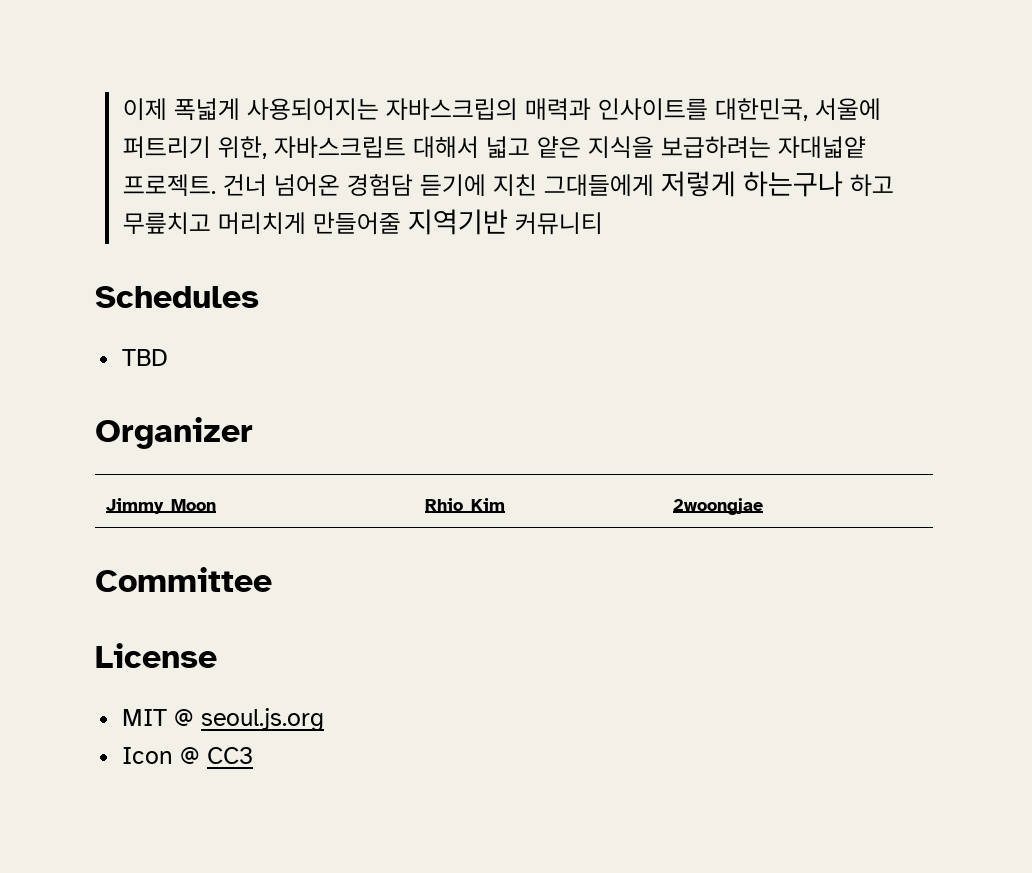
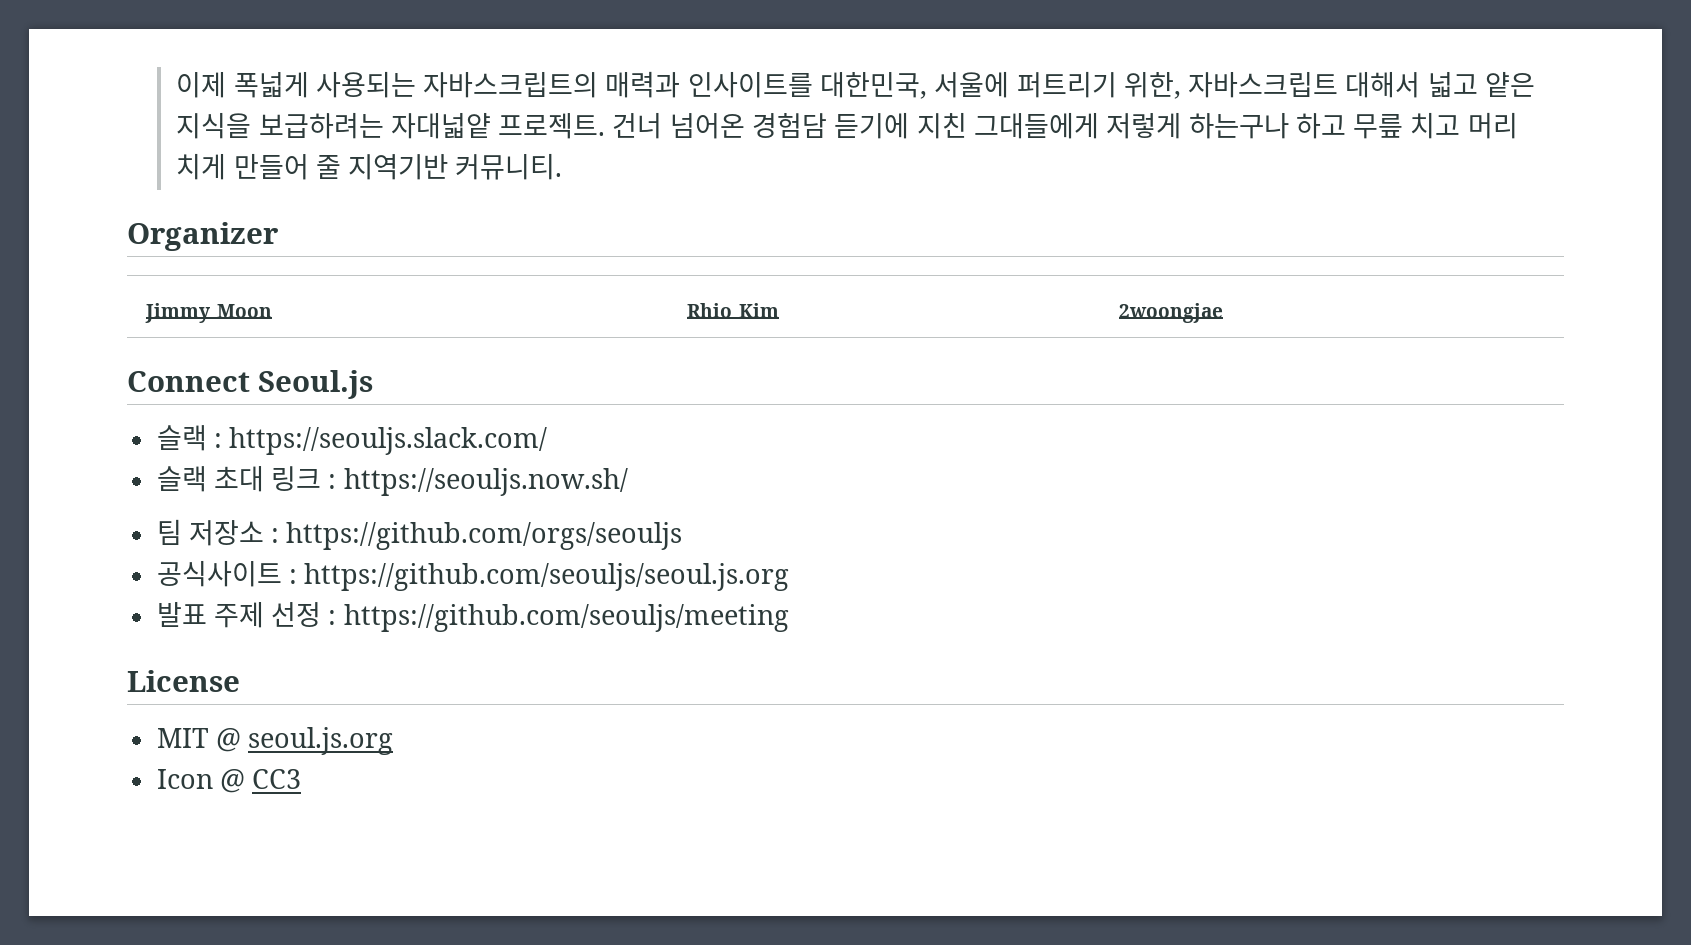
- 이제 폭넓게 사용되어지는 자바스크립의 매력과 인사이트를 대한민국, 서울에 퍼트리기 위한, 자바스크립트 대해서 넓고 얕은 지식을 보급하려는 자대넓얕 프로젝트.
+ 이제 폭넓게 사용되는 자바스크립트의 매력과 인사이트를 대한민국, 서울에 퍼트리기 위한, 자바스크립트 대해서 넓고 얕은 지식을 보급하려는 자대넓얕 프로젝트.
- 건너 넘어온 경험담 듣기에 지친 그대들에게 저렇게 하는구나 하고 무릎치고 머리치게 만들어줄 지역기반 커뮤니티
- Schedules
- TBD
+ 건너 넘어온 경험담 듣기에 지친 그대들에게 저렇게 하는구나 하고 무릎 치고 머리 치게 만들어 줄 지역기반 커뮤니티.
- Committee
+ Connect Seoul.js
+ 슬랙 : https://seouljs.slack.com/
+ 슬랙 초대 링크 : https://seouljs.now.sh/
+ 팀 저장소 : https://github.com/orgs/seouljs
+ 공식사이트 : https://github.com/seouljs/seoul.js.org
+ 발표 주제 선정 : https://github.com/seouljs/meeting

